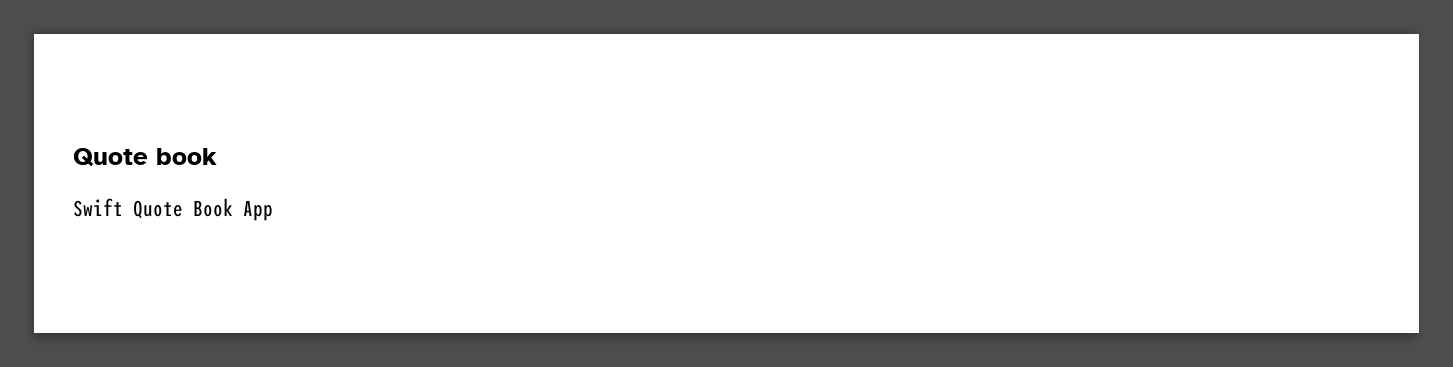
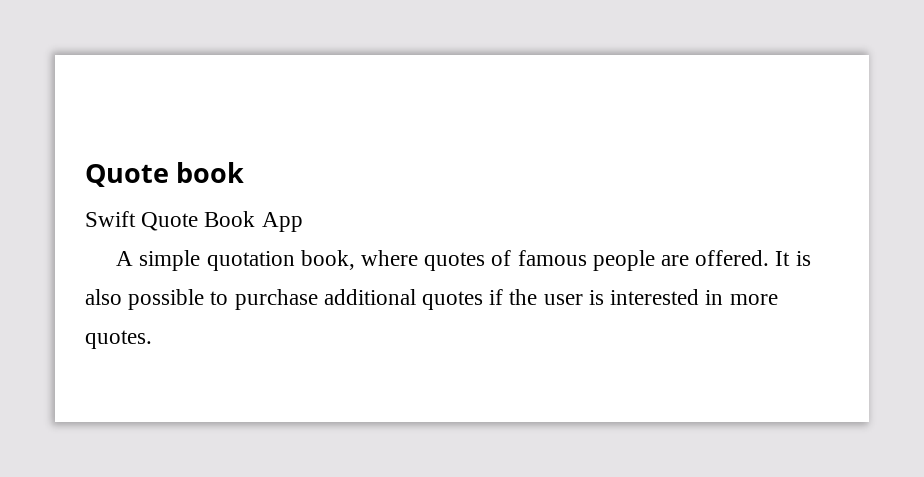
+ A simple quotation book, where quotes of famous people are offered. It is also possible to purchase additional quotes if the user is interested in more quotes.

